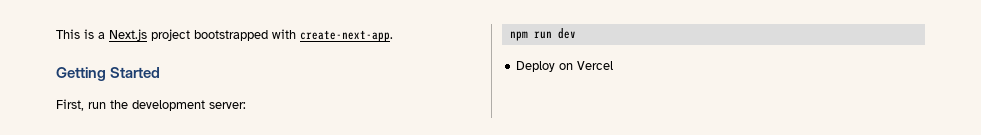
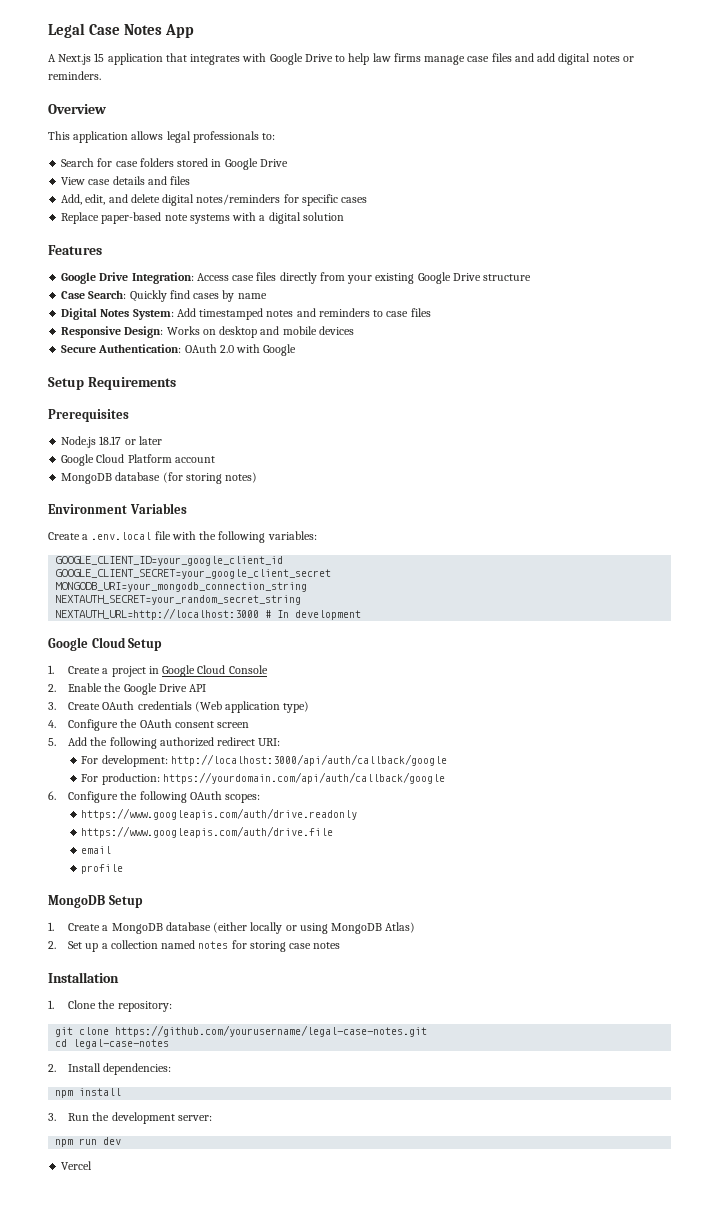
- This is a Next.js project bootstrapped with create-next-app.
- Getting Started
- First, run the development server:
+ Legal Case Notes App
+ A Next.js 15 application that integrates with Google Drive to help law firms manage case files and add digital notes or reminders.
+ Overview
+ This application allows legal professionals to:
+ Search for case folders stored in Google Drive
+ View case details and files
+ Add, edit, and delete digital notes/reminders for specific cases
+ Replace paper-based note systems with a digital solution
+ Features
+ Google Drive Integration: Access case files directly from your existing Google Drive structure
+ Case Search: Quickly find cases by name
+ Digital Notes System: Add timestamped notes and reminders to case files
+ Responsive Design: Works on desktop and mobile devices
+ Secure Authentication: OAuth 2.0 with Google
+ Setup Requirements
+ Prerequisites
+ Node.js 18.17 or later
+ Google Cloud Platform account
+ MongoDB database (for storing notes)
+ Environment Variables
+ Create a .env.local file with the following variables:
+ GOOGLE_CLIENT_ID=your_google_client_id
+ GOOGLE_CLIENT_SECRET=your_google_client_secret
+ MONGODB_URI=your_mongodb_connection_string
+ NEXTAUTH_SECRET=your_random_secret_string
+ NEXTAUTH_URL=http://localhost:3000 # In development
+ Google Cloud Setup
+ 1. Create a project in Google Cloud Console
+ 2. Enable the Google Drive API
+ 3. Create OAuth credentials (Web application type)
+ 4. Configure the OAuth consent screen
+ 5. Add the following authorized redirect URI:
+ For development: http://localhost:3000/api/auth/callback/google
+ For production: https://yourdomain.com/api/auth/callback/google
+ 6. Configure the following OAuth scopes:
+ https://www.googleapis.com/auth/drive.readonly
+ https://www.googleapis.com/auth/drive.file
+ email
+ profile
+ MongoDB Setup
+ 1. Create a MongoDB database (either locally or using MongoDB Atlas)
+ 2. Set up a collection named notes for storing case notes
+ Installation
+ 1. Clone the repository:
+ git clone https://github.com/yourusername/legal-case-notes.git
+ cd legal-case-notes
+ 2. Install dependencies:
+ npm install
+ 3. Run the development server:
- Deploy on Vercel
+ Vercel

